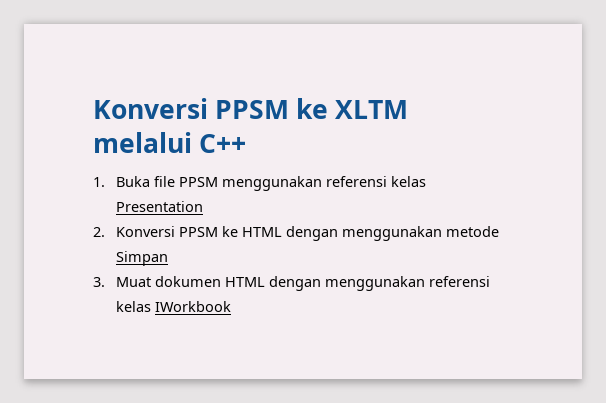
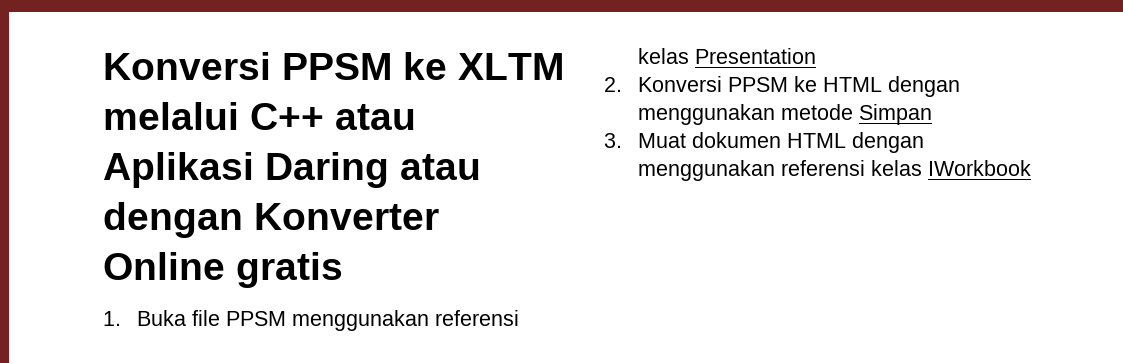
- Konversi PPSM ke XLTM melalui C++
+ Konversi PPSM ke XLTM melalui C++ atau Aplikasi Daring atau dengan Konverter Online gratis

